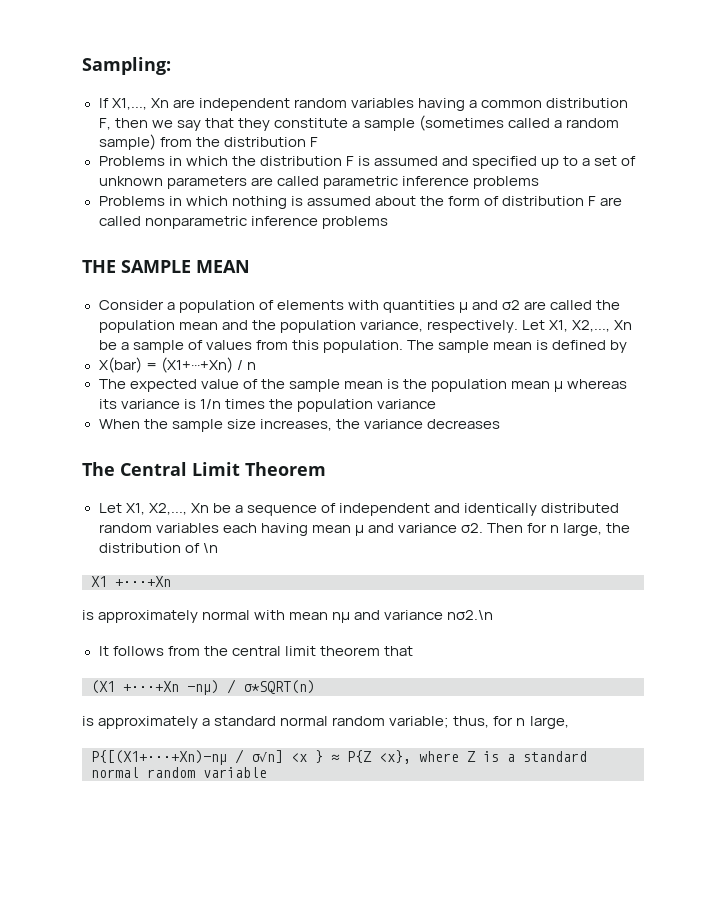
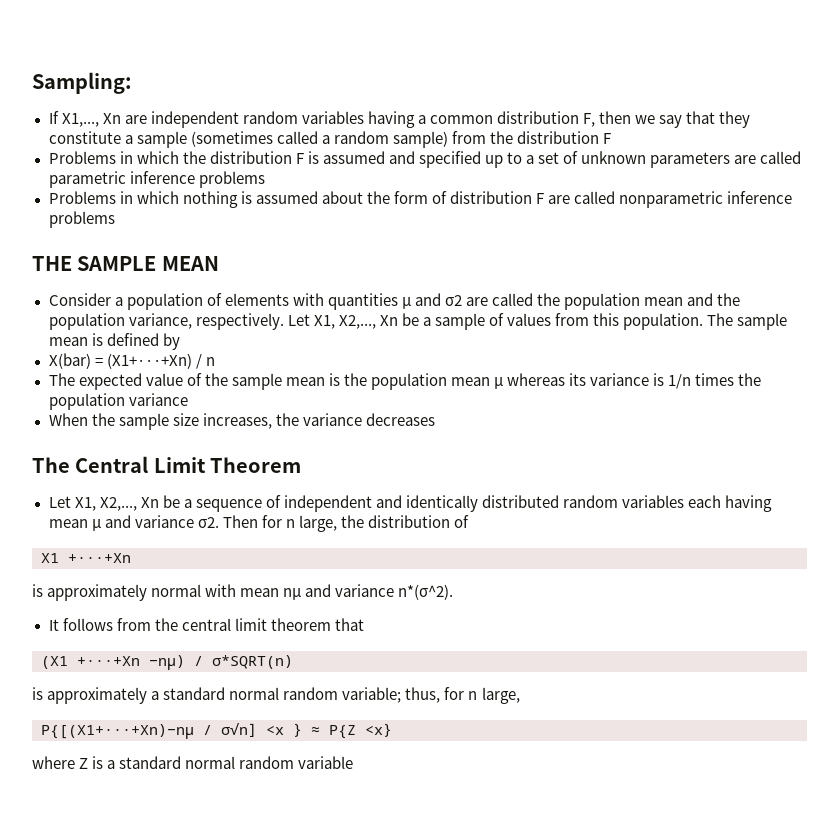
- Then for n large, the distribution of \n
+ Then for n large, the distribution of
- is approximately normal with mean nµ and variance nσ2.\n
+ is approximately normal with mean nµ and variance n*(σ^2).
- P{[(X1+···+Xn)−nµ / σ√n] <x } ≈ P{Z <x}, where Z is a standard normal random variable
+ P{[(X1+···+Xn)−nµ / σ√n] <x } ≈ P{Z <x}
+ where Z is a standard normal random variable

